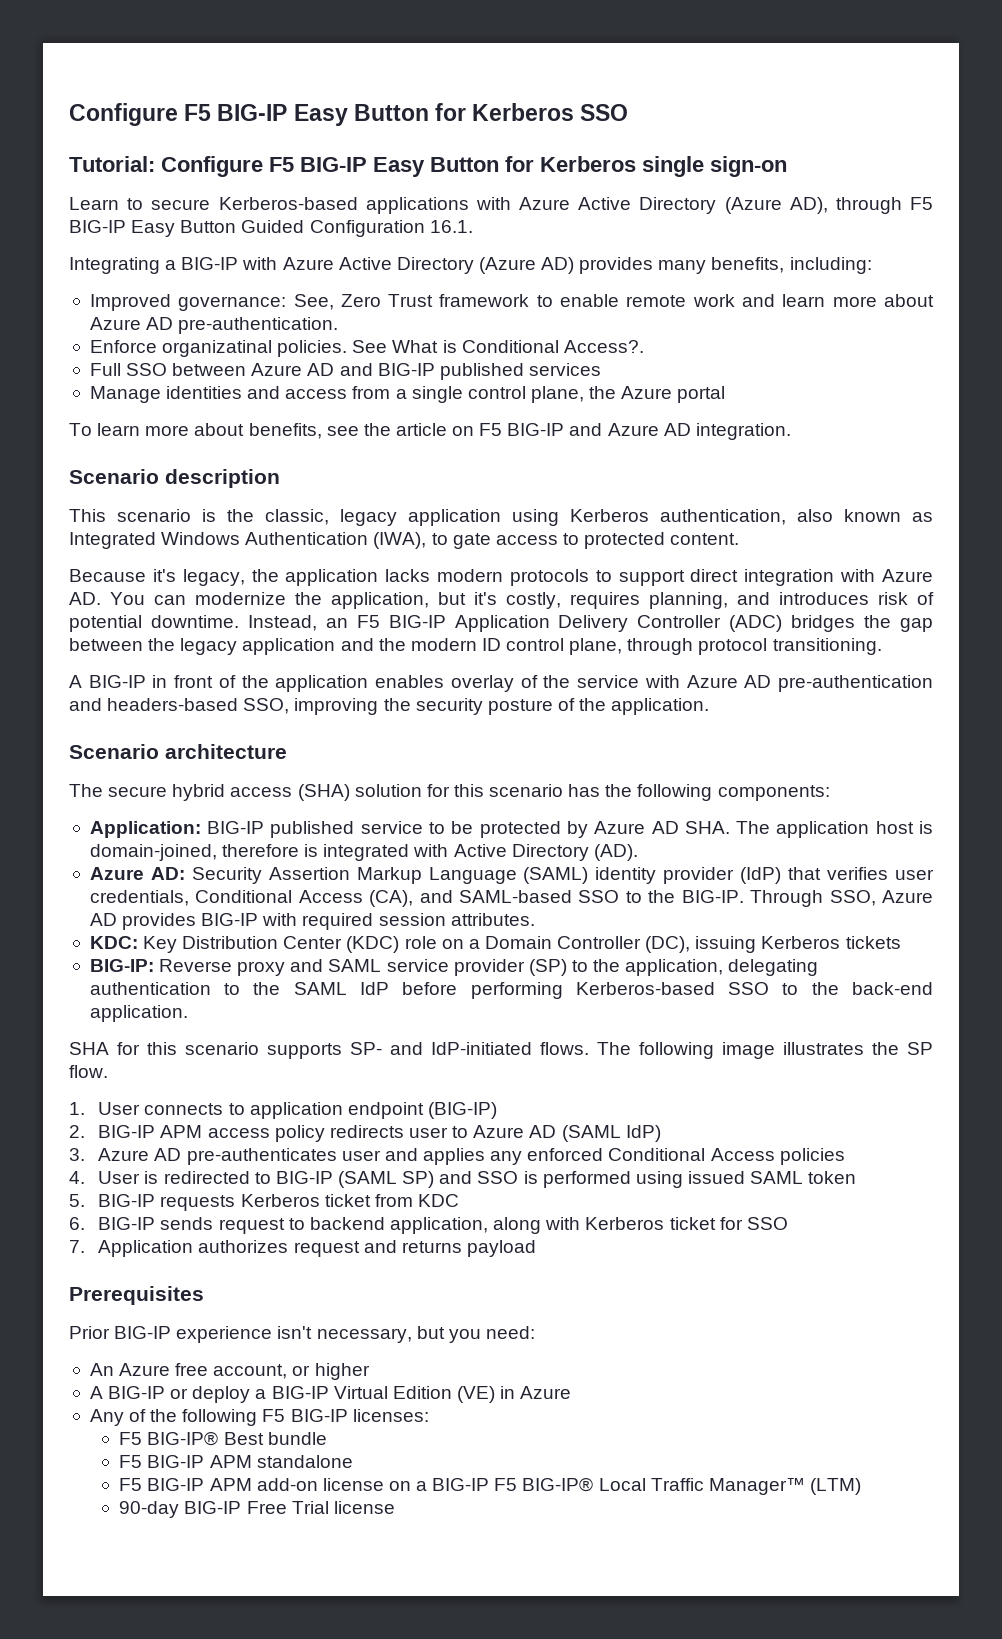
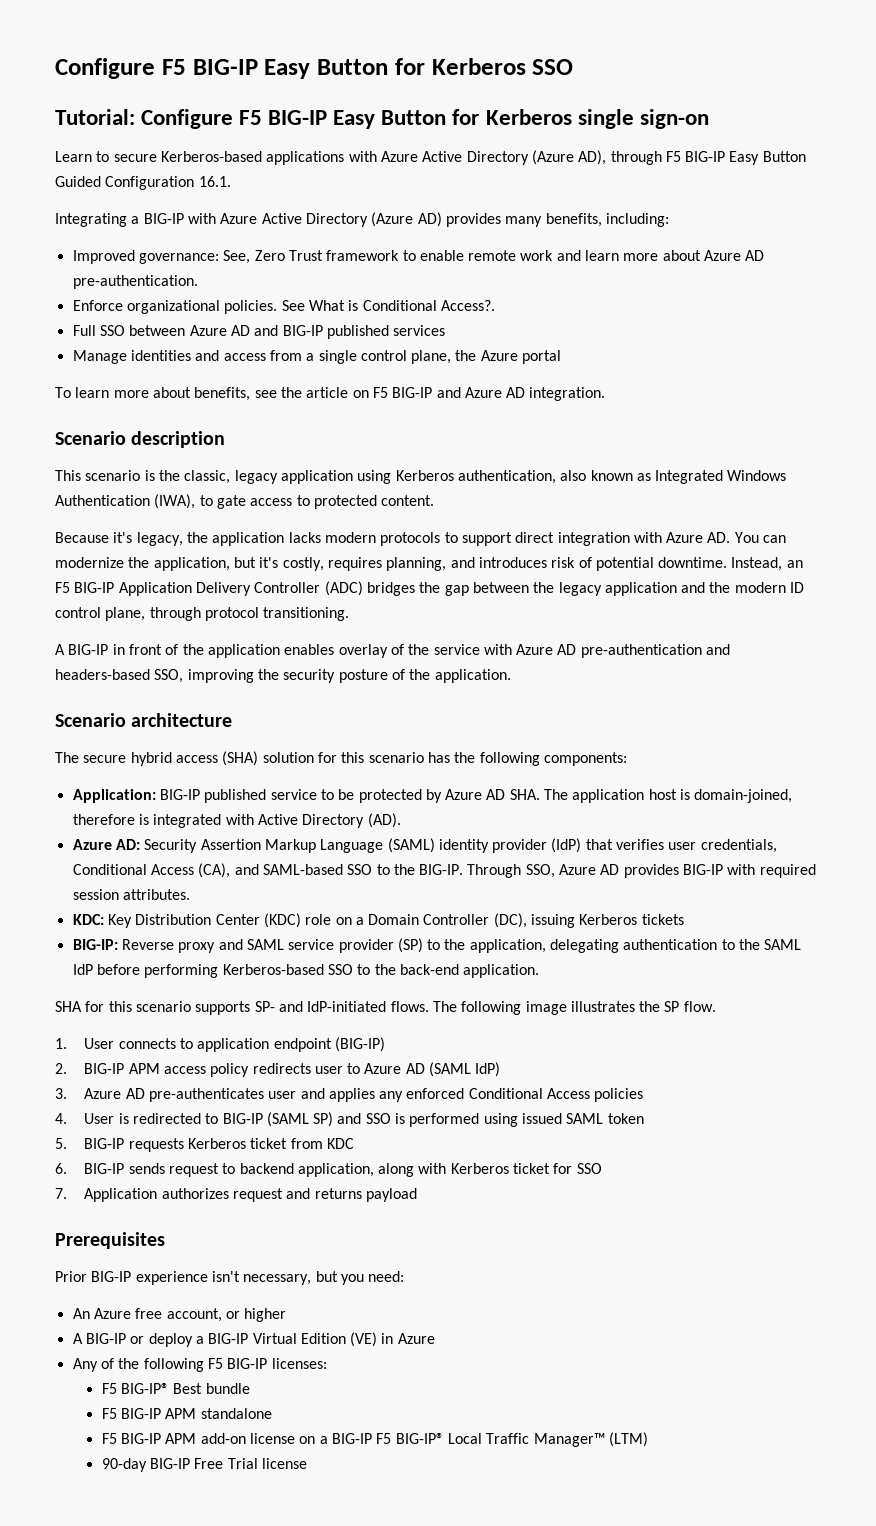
- Enforce organizatinal policies.
+ Enforce organizational policies.

